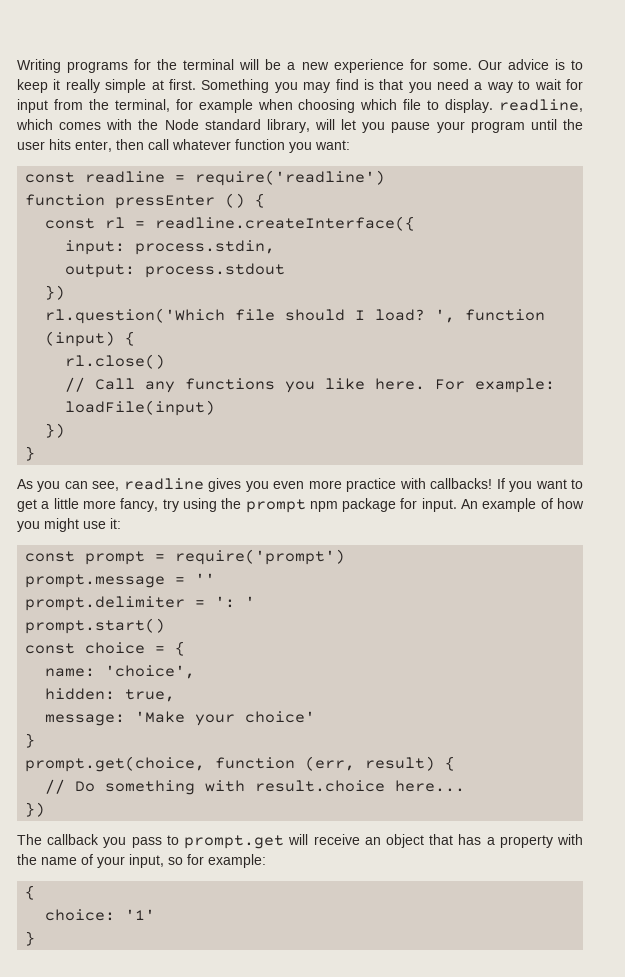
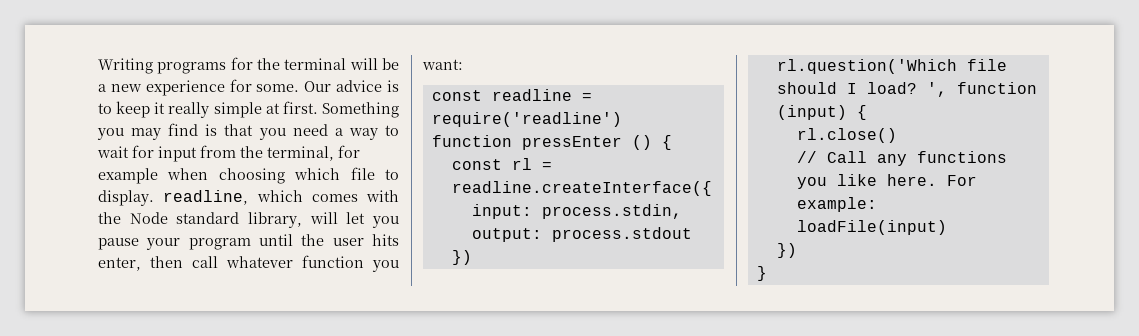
- As you can see, readline gives you even more practice with callbacks! If you want to get a little more fancy, try using the prompt npm package for input. An example of how you might use it:
- const prompt = require('prompt')
- prompt.message = ''
- prompt.delimiter = ': '
- prompt.start()
- const choice = {
- name: 'choice',
- hidden: true,
- message: 'Make your choice'
- }
- prompt.get(choice, function (err, result) {
- // Do something with result.choice here...
- })
- The callback you pass to prompt.get will receive an object that has a property with the name of your input, so for example:
- {
- choice: '1'
- }

